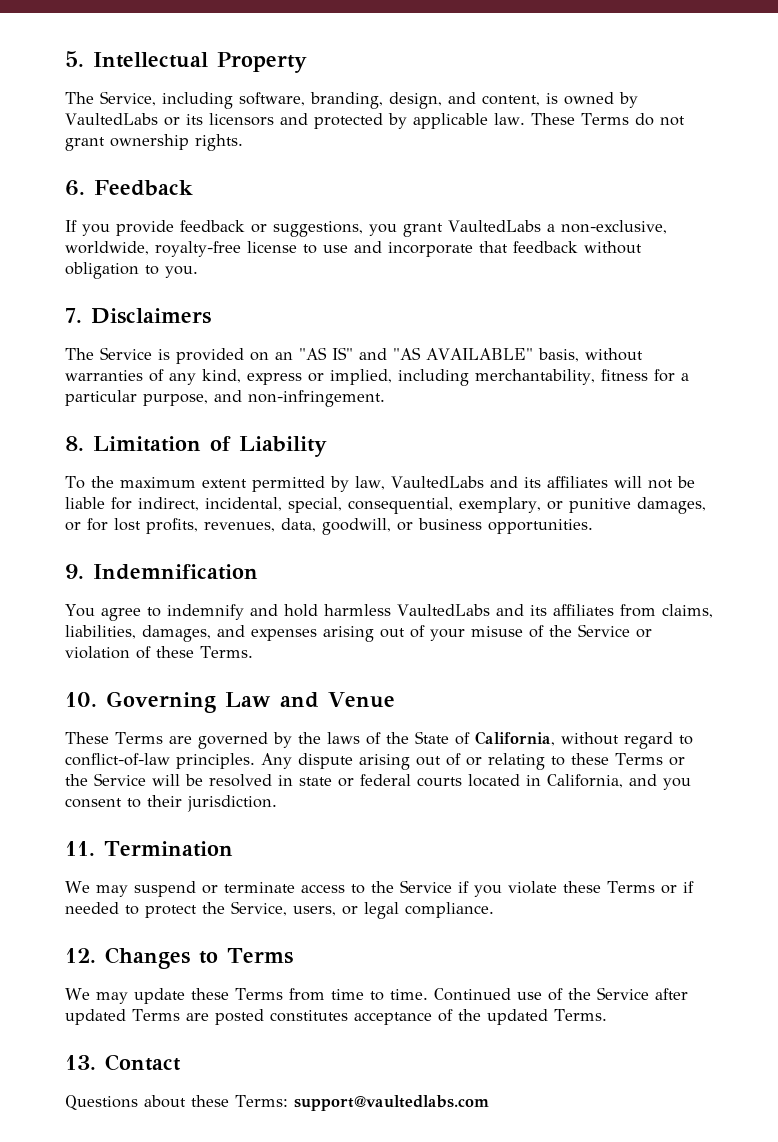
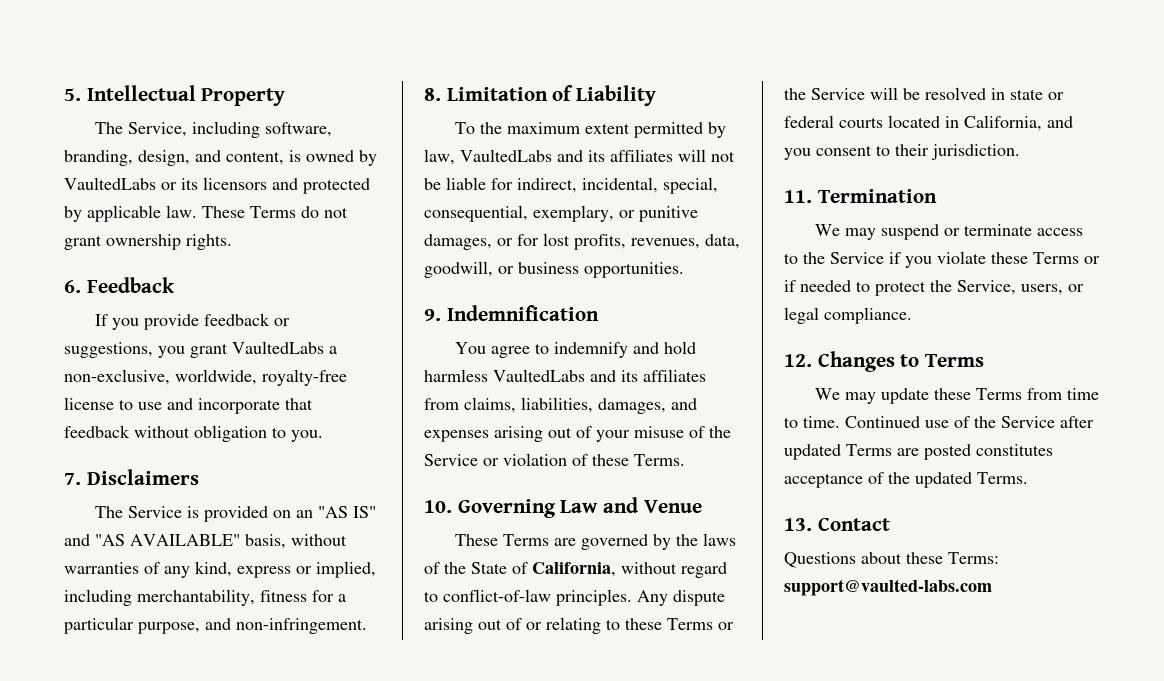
- Questions about these Terms: support@vaultedlabs.com
+ Questions about these Terms: support@vaulted-labs.com

